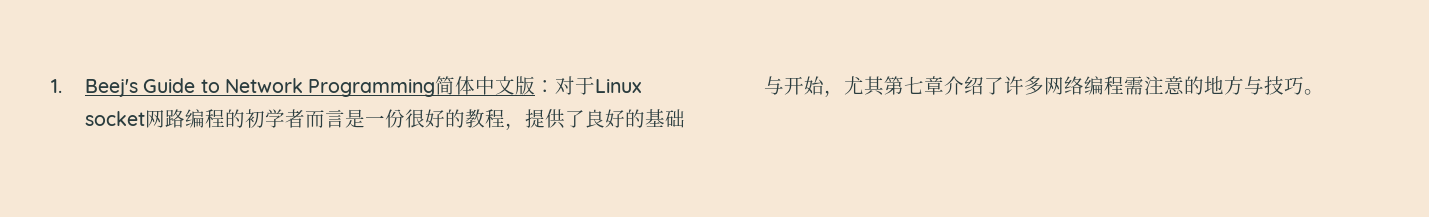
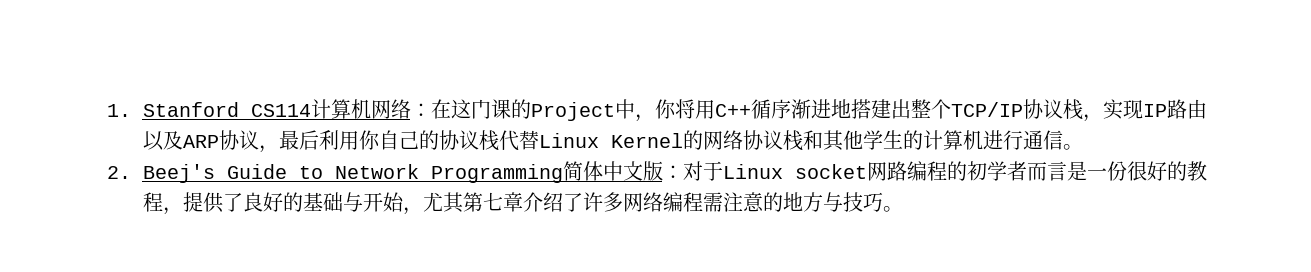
- 1. Beej's Guide to Network Programming简体中文版：对于Linux socket网路编程的初学者而言是一份很好的教程，提供了良好的基础与开始，尤其第七章介绍了许多网络编程需注意的地方与技巧。
+ 1. Stanford CS114计算机网络：在这门课的Project中，你将用C++循序渐进地搭建出整个TCP/IP协议栈，实现IP路由以及ARP协议，最后利用你自己的协议栈代替Linux Kernel的网络协议栈和其他学生的计算机进行通信。
+ 2. Beej's Guide to Network Programming简体中文版：对于Linux socket网路编程的初学者而言是一份很好的教程，提供了良好的基础与开始，尤其第七章介绍了许多网络编程需注意的地方与技巧。

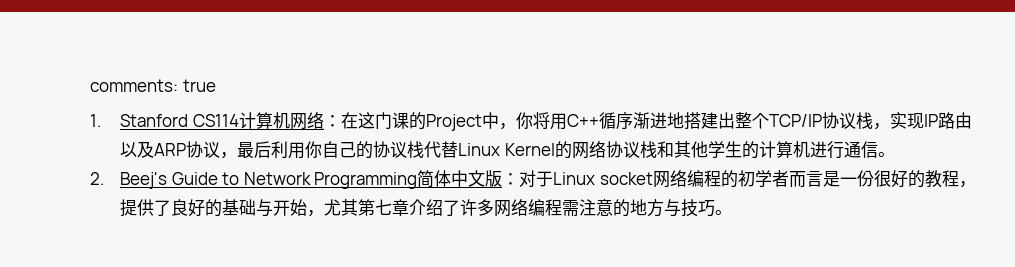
+ comments: true
- 2. Beej's Guide to Network Programming简体中文版：对于Linux socket网路编程的初学者而言是一份很好的教程，提供了良好的基础与开始，尤其第七章介绍了许多网络编程需注意的地方与技巧。
+ 2. Beej's Guide to Network Programming简体中文版：对于Linux socket网络编程的初学者而言是一份很好的教程，提供了良好的基础与开始，尤其第七章介绍了许多网络编程需注意的地方与技巧。

